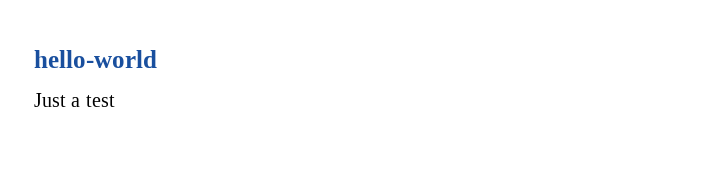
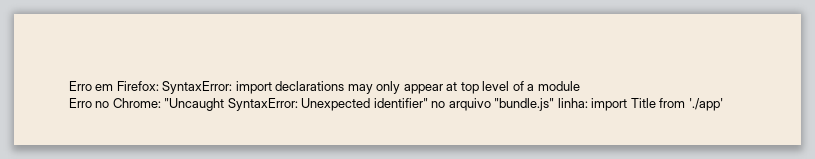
- hello-world
- Just a test
+ Erro em Firefox: SyntaxError: import declarations may only appear at top level of a module
+ Erro no Chrome: "Uncaught SyntaxError: Unexpected identifier" no arquivo "bundle.js" linha: import Title from './app'

